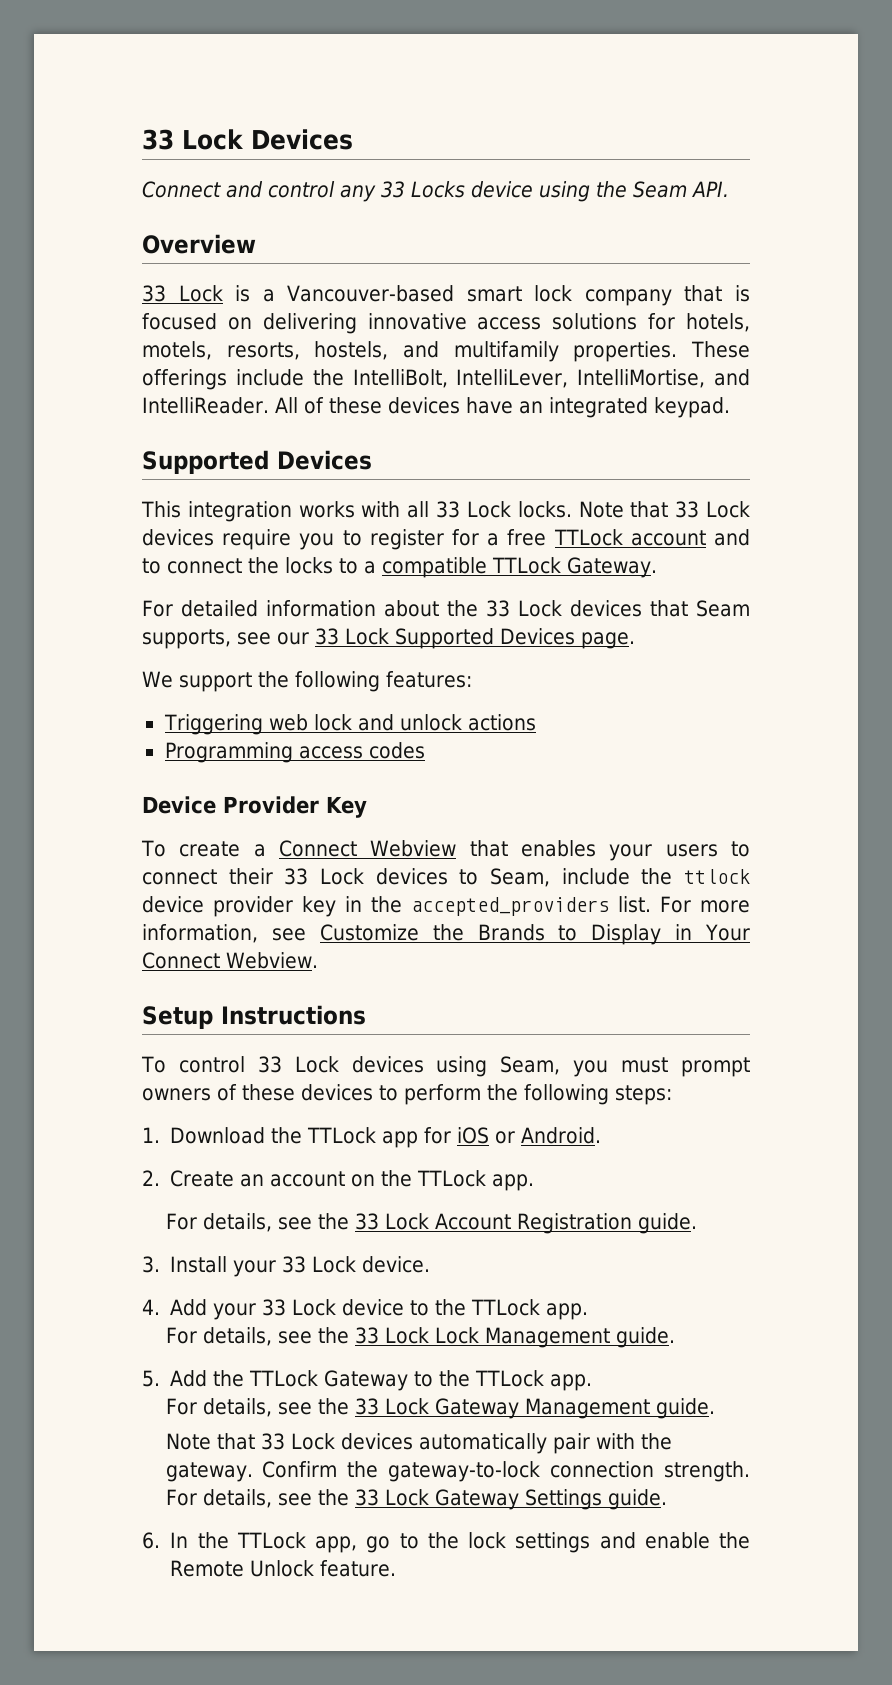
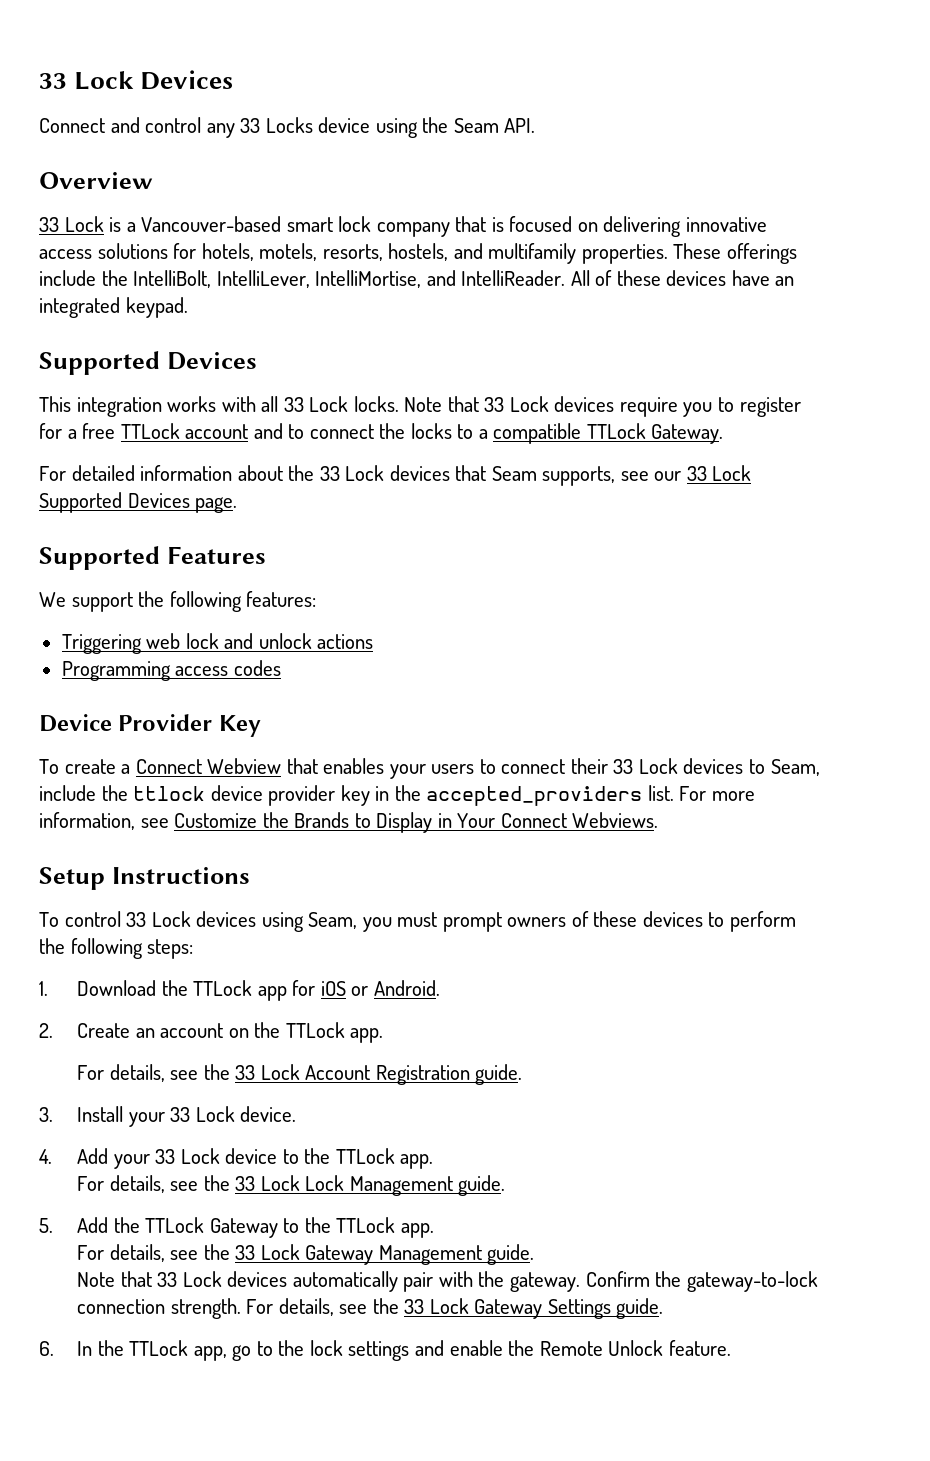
+ Supported Features
- For more information, see Customize the Brands to Display in Your Connect Webview.
+ For more information, see Customize the Brands to Display in Your Connect Webviews.

